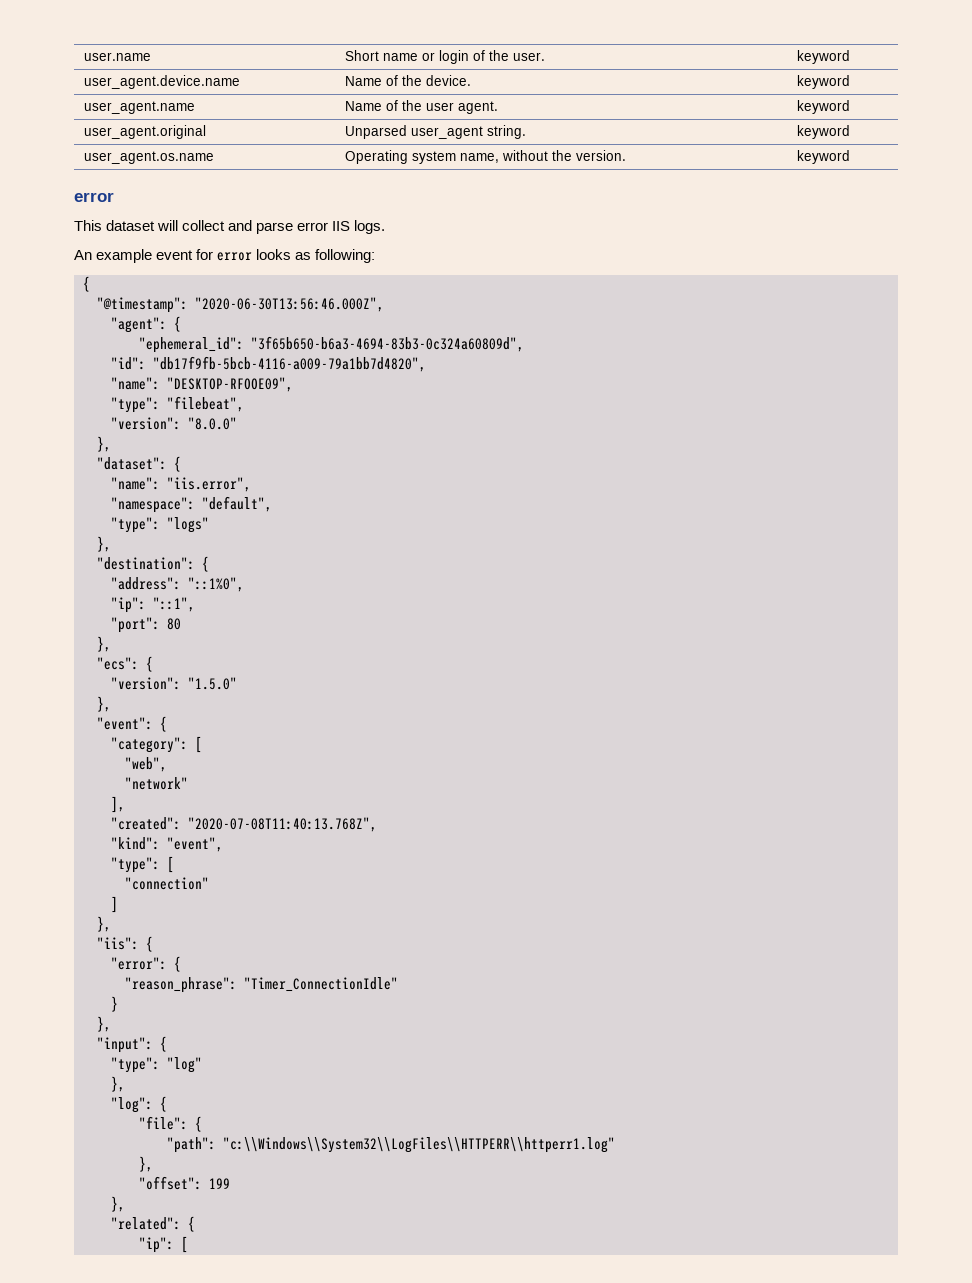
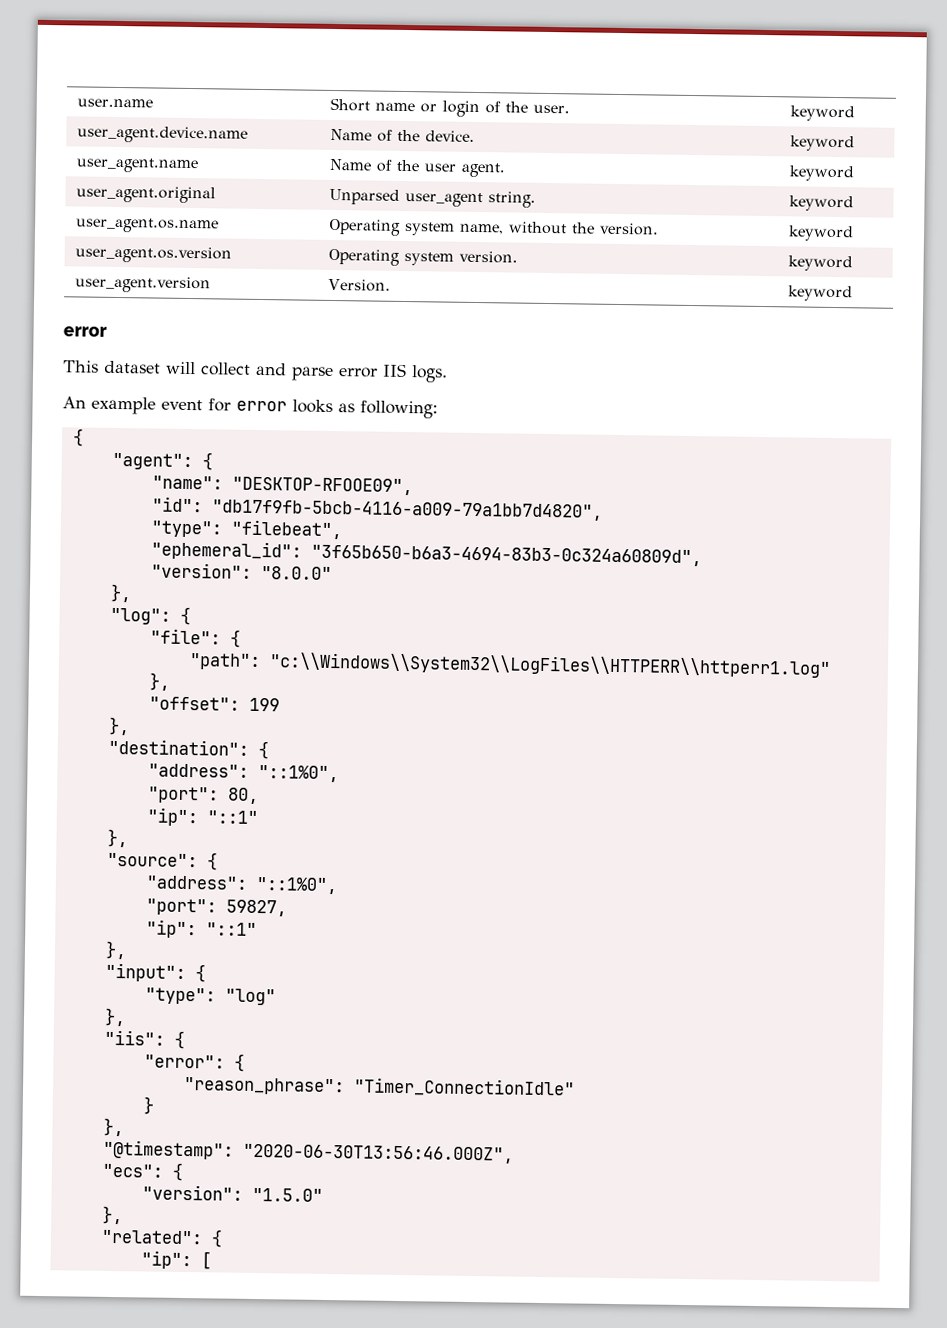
+ user_agent.os.version | Operating system version. | keyword
+ user_agent.version | Version. | keyword
- "@timestamp": "2020-06-30T13:56:46.000Z",
+ "name": "DESKTOP-RFOOE09",
+ "id": "db17f9fb-5bcb-4116-a009-79a1bb7d4820",
+ "type": "filebeat",
  "ephemeral_id": "3f65b650-b6a3-4694-83b3-0c324a60809d",
- "id": "db17f9fb-5bcb-4116-a009-79a1bb7d4820",
- "name": "DESKTOP-RFOOE09",
- "type": "filebeat",
  "version": "8.0.0"
- },
- "dataset": {
- "name": "iis.error",
- "namespace": "default",
- "type": "logs"
- },
- "destination": {
- "address": "::1%0",
- "ip": "::1",
- "port": 80
- },
- "ecs": {
- "version": "1.5.0"
- },
- "event": {
- "category": [
- "web",
- "network"
- ],
- "created": "2020-07-08T11:40:13.768Z",
- "kind": "event",
- "type": [
- "connection"
- ]
- },
- "iis": {
- "error": {
- "reason_phrase": "Timer_ConnectionIdle"
- }
- },
- "input": {
- "type": "log"
+ "destination": {
+ "address": "::1%0",
+ "port": 80,
+ "ip": "::1"
+ },
+ "source": {
+ "address": "::1%0",
+ "port": 59827,
+ "ip": "::1"
+ },
+ "input": {
+ "type": "log"
+ },
+ "iis": {
+ "error": {
+ "reason_phrase": "Timer_ConnectionIdle"
+ }
+ },
+ "@timestamp": "2020-06-30T13:56:46.000Z",
+ "ecs": {
+ "version": "1.5.0"
+ },

